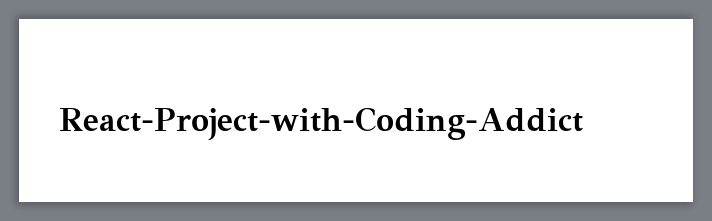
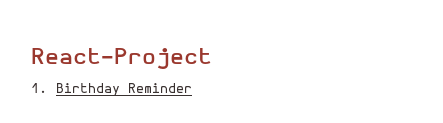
- React-Project-with-Coding-Addict
+ React-Project
+ 1. Birthday Reminder

